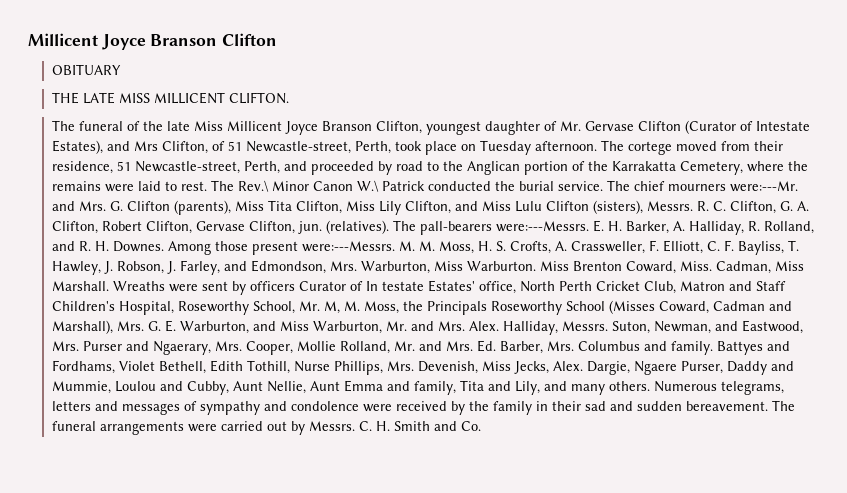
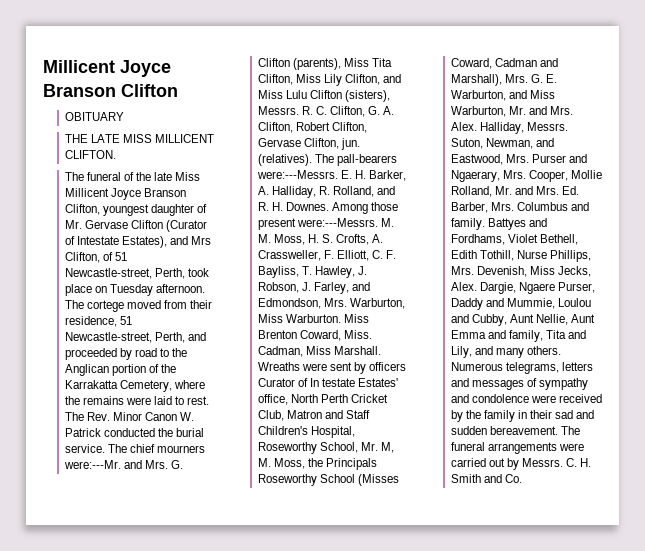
- The Rev.\ Minor Canon W.\ Patrick conducted the burial service.
+ The Rev. Minor Canon W. Patrick conducted the burial service.

